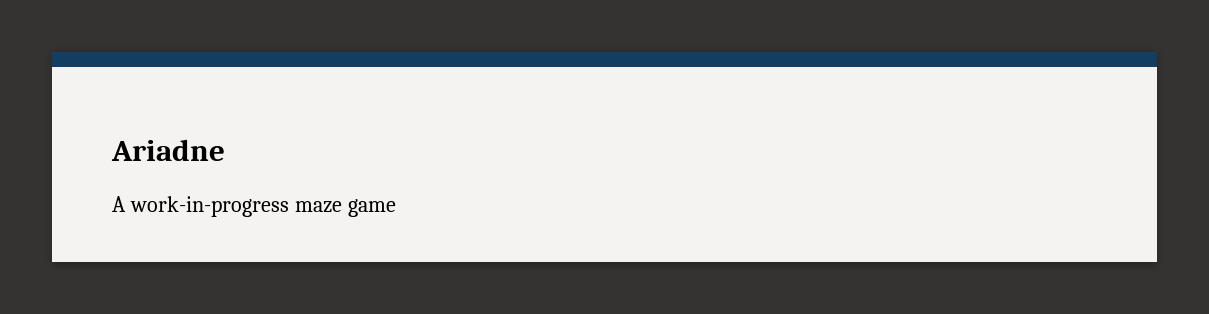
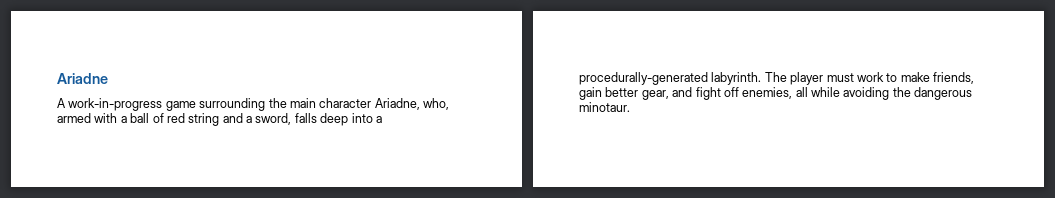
- A work-in-progress maze game
+ A work-in-progress game surrounding the main character Ariadne, who, armed with a ball of red string and a sword, falls deep into a procedurally-generated labyrinth. The player must work to make friends, gain better gear, and fight off enemies, all while avoiding the dangerous minotaur.

